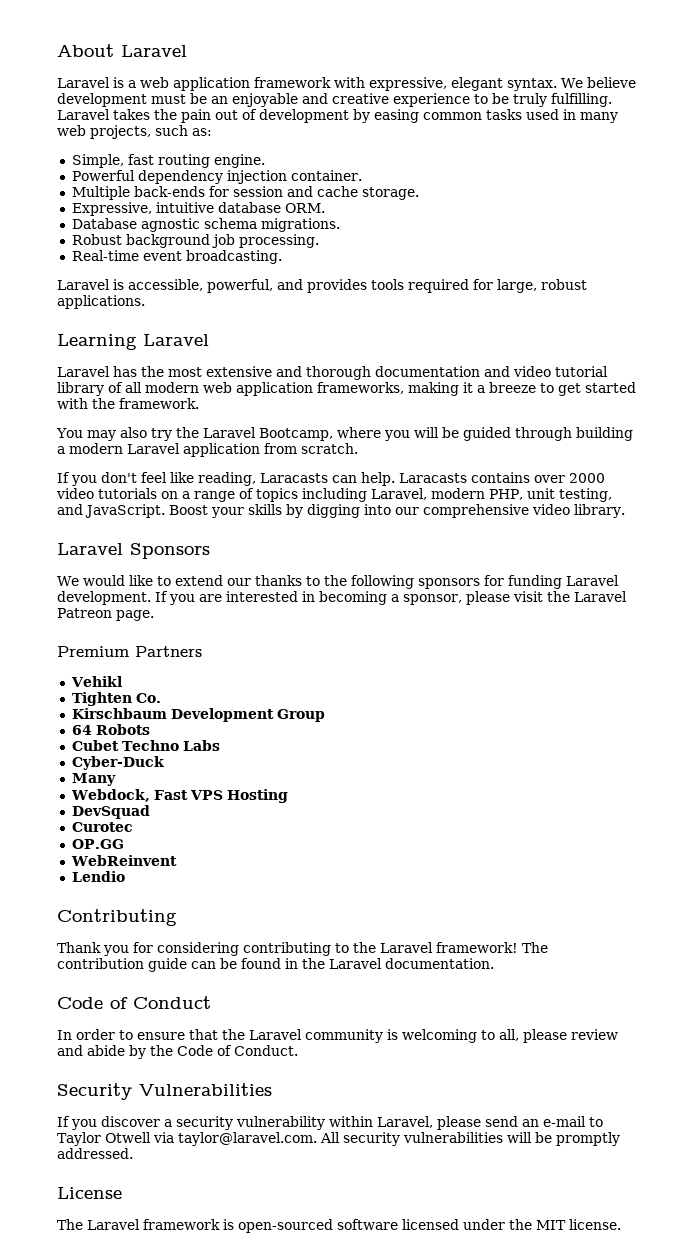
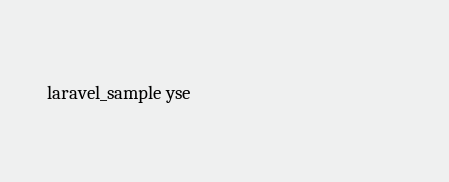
- About Laravel
- Laravel is a web application framework with expressive, elegant syntax. We believe development must be an enjoyable and creative experience to be truly fulfilling. Laravel takes the pain out of development by easing common tasks used in many web projects, such as:
- Simple, fast routing engine.
- Powerful dependency injection container.
- Multiple back-ends for session and cache storage.
- Expressive, intuitive database ORM.
- Database agnostic schema migrations.
- Robust background job processing.
- Real-time event broadcasting.
- Laravel is accessible, powerful, and provides tools required for large, robust applications.
- Learning Laravel
- Laravel has the most extensive and thorough documentation and video tutorial library of all modern web application frameworks, making it a breeze to get started with the framework.
- You may also try the Laravel Bootcamp, where you will be guided through building a modern Laravel application from scratch.
- If you don't feel like reading, Laracasts can help. Laracasts contains over 2000 video tutorials on a range of topics including Laravel, modern PHP, unit testing, and JavaScript. Boost your skills by digging into our comprehensive video library.
- Laravel Sponsors
- We would like to extend our thanks to the following sponsors for funding Laravel development. If you are interested in becoming a sponsor, please visit the Laravel Patreon page.
- Premium Partners
- Vehikl
- Tighten Co.
- Kirschbaum Development Group
- 64 Robots
- Cubet Techno Labs
- Cyber-Duck
- Many
- Webdock, Fast VPS Hosting
- DevSquad
- Curotec
- OP.GG
- WebReinvent
- Lendio
- Contributing
- Thank you for considering contributing to the Laravel framework! The contribution guide can be found in the Laravel documentation.
- Code of Conduct
- In order to ensure that the Laravel community is welcoming to all, please review and abide by the Code of Conduct.
- Security Vulnerabilities
- If you discover a security vulnerability within Laravel, please send an e-mail to Taylor Otwell via taylor@laravel.com. All security vulnerabilities will be promptly addressed.
- License
- The Laravel framework is open-sourced software licensed under the MIT license.
+ laravel_sample yse

